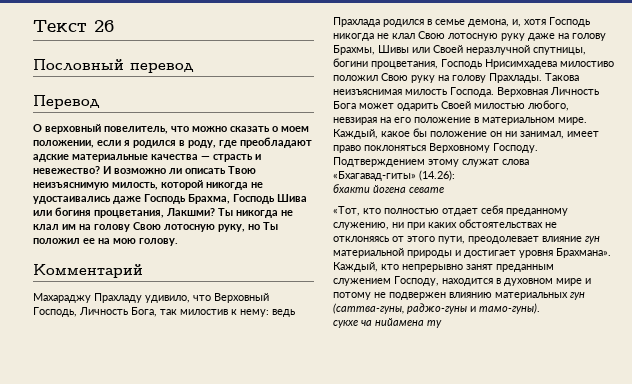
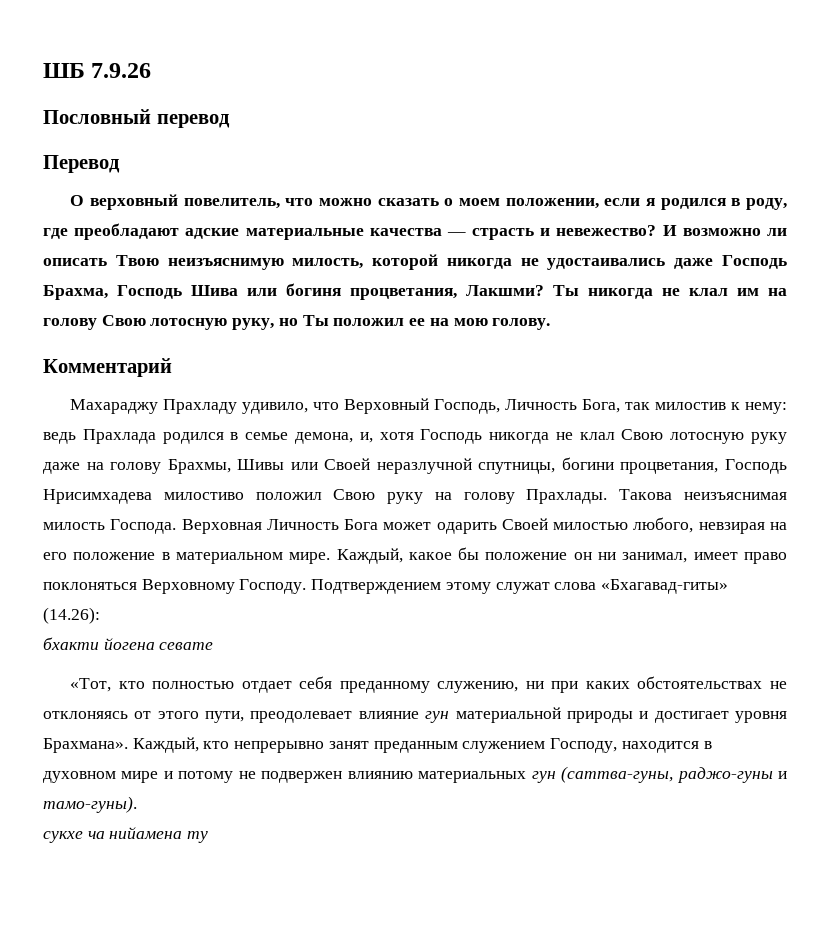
- Текст 26
+ ШБ 7.9.26

